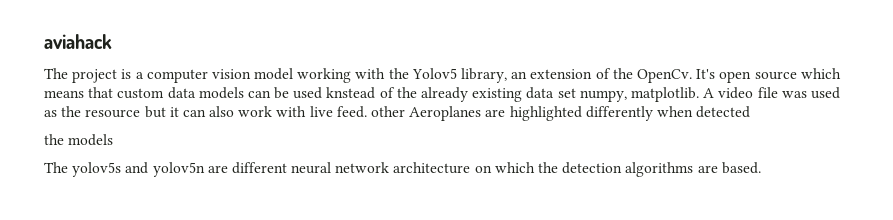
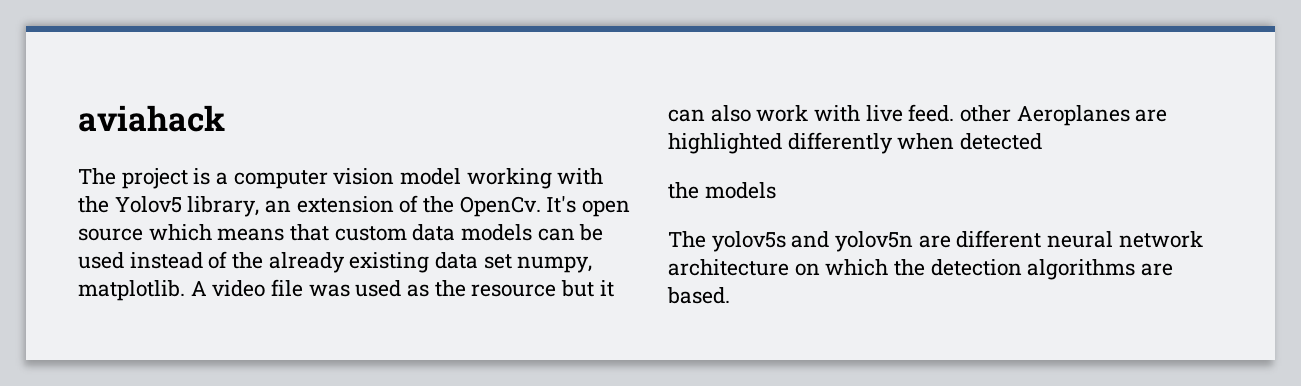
- It's open source which means that custom data models can be used knstead of the already existing data set numpy, matplotlib.
+ It's open source which means that custom data models can be used instead of the already existing data set numpy, matplotlib.

